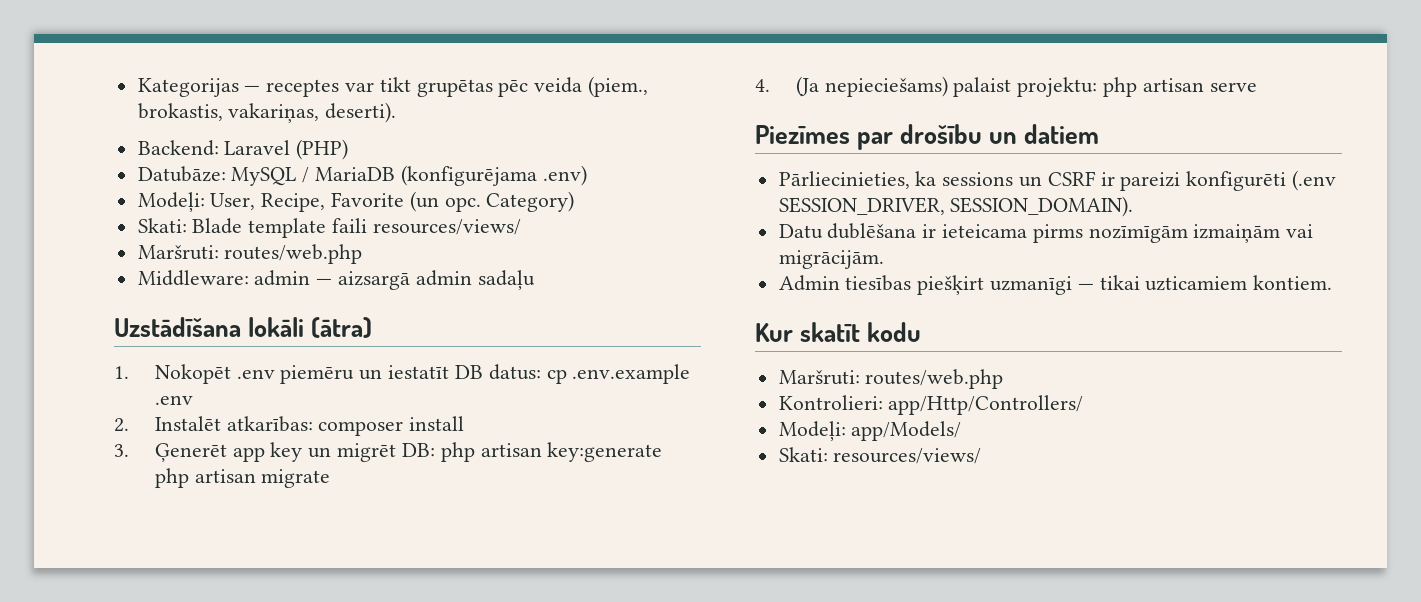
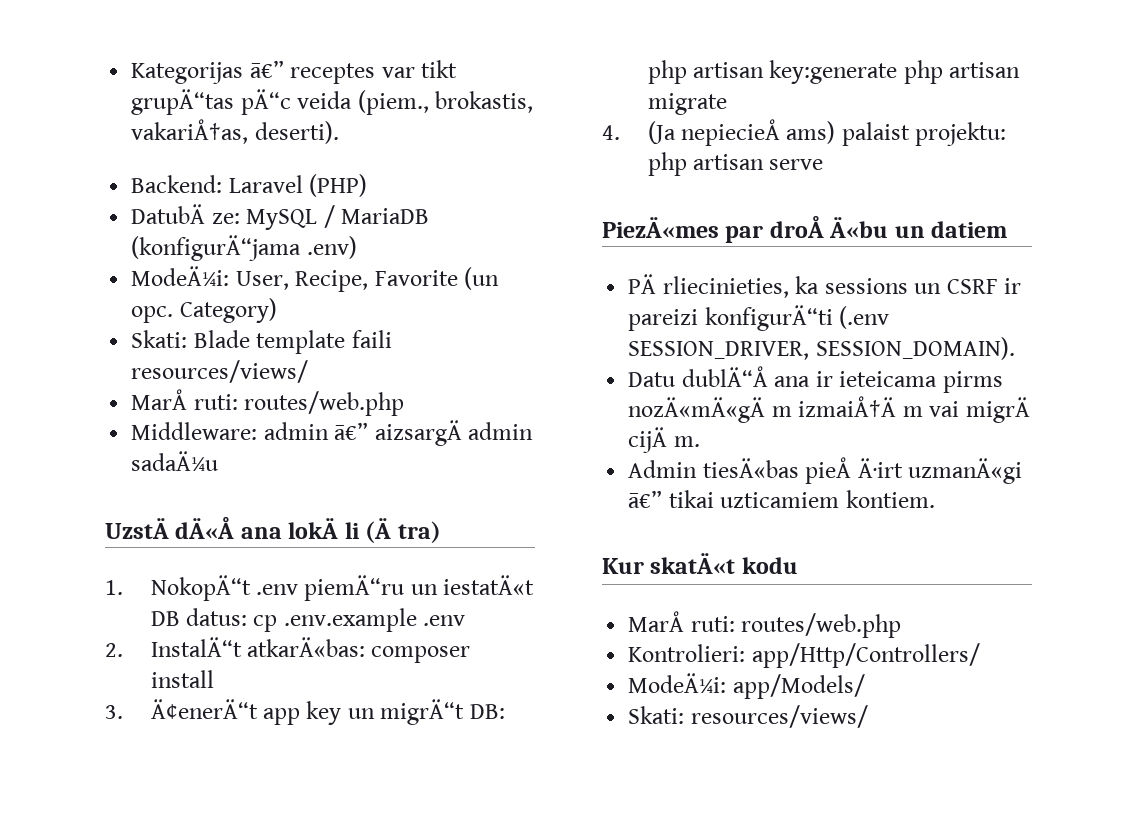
- Kategorijas — receptes var tikt grupētas pēc veida (piem., brokastis, vakariņas, deserti).
+ Kategorijas ā€” receptes var tikt grupÄ“tas pÄ“c veida (piem., brokastis, vakariÅ†as, deserti).
- Datubāze: MySQL / MariaDB (konfigurējama .env)
+ DatubÄ ze: MySQL / MariaDB (konfigurÄ“jama .env)
- Modeļi: User, Recipe, Favorite (un opc.
+ ModeÄ¼i: User, Recipe, Favorite (un opc.
  Skati: Blade template faili resources/views/
- Maršruti: routes/web.php
+ MarÅ ruti: routes/web.php
- Middleware: admin — aizsargā admin sadaļu
- Uzstādīšana lokāli (ātra)
- 1. Nokopēt .env piemēru un iestatīt DB datus: cp .env.example .env
+ Middleware: admin ā€” aizsargÄ admin sadaÄ¼u
+ UzstÄ dÄ«Å ana lokÄ li (Ä tra)
+ 1. NokopÄ“t .env piemÄ“ru un iestatÄ«t DB datus: cp .env.example .env
- 2. Instalēt atkarības: composer install
+ 2. InstalÄ“t atkarÄ«bas: composer install
- 3. Ģenerēt app key un migrēt DB: php artisan key:generate php artisan migrate
+ 3. Ä¢enerÄ“t app key un migrÄ“t DB: php artisan key:generate php artisan migrate
- 4. (Ja nepieciešams) palaist projektu: php artisan serve
+ 4. (Ja nepiecieÅ ams) palaist projektu: php artisan serve
- Piezīmes par drošību un datiem
+ PiezÄ«mes par droÅ Ä«bu un datiem
- Pārliecinieties, ka sessions un CSRF ir pareizi konfigurēti (.env SESSION_DRIVER, SESSION_DOMAIN).
+ PÄ rliecinieties, ka sessions un CSRF ir pareizi konfigurÄ“ti (.env SESSION_DRIVER, SESSION_DOMAIN).
- Datu dublēšana ir ieteicama pirms nozīmīgām izmaiņām vai migrācijām.
- Admin tiesības piešķirt uzmanīgi — tikai uzticamiem kontiem.
+ Datu dublÄ“Å ana ir ieteicama pirms nozÄ«mÄ«gÄ m izmaiÅ†Ä m vai migrÄ cijÄ m.
+ Admin tiesÄ«bas pieÅ Ä·irt uzmanÄ«gi ā€” tikai uzticamiem kontiem.
- Kur skatīt kodu
- Maršruti: routes/web.php
+ Kur skatÄ«t kodu
+ MarÅ ruti: routes/web.php
- Modeļi: app/Models/
+ ModeÄ¼i: app/Models/

